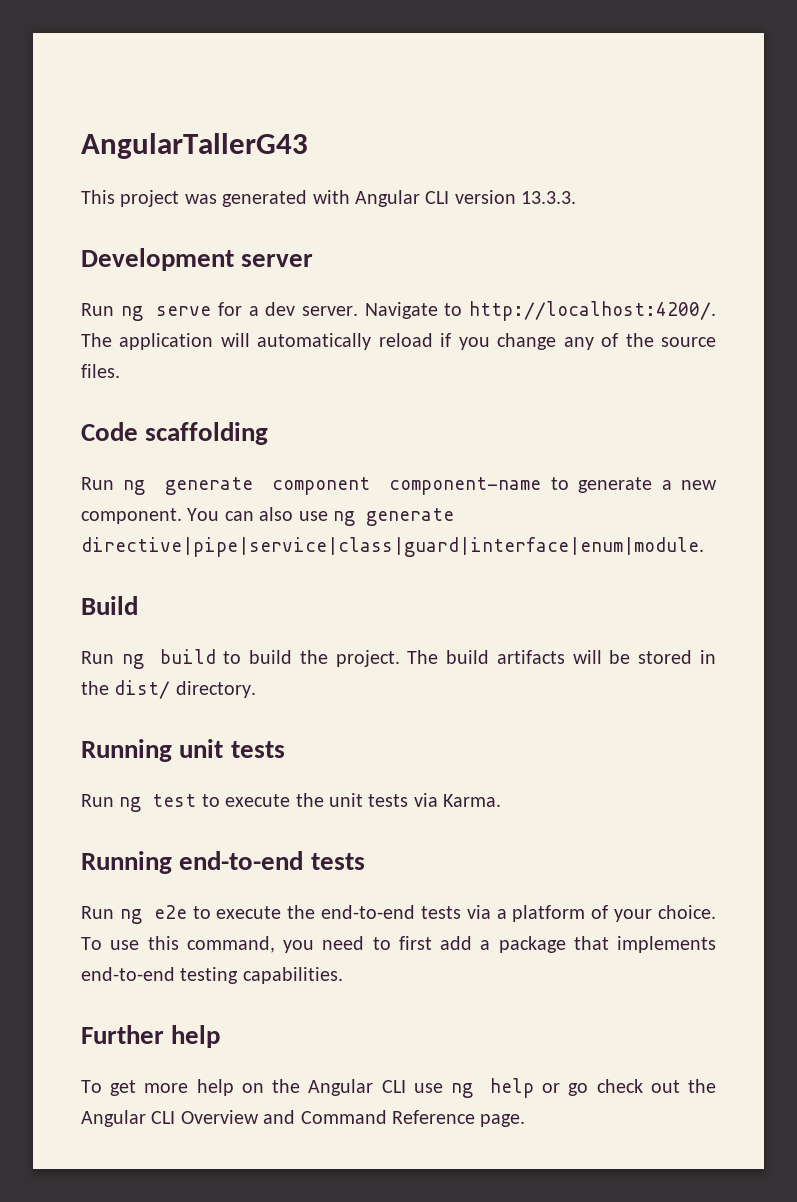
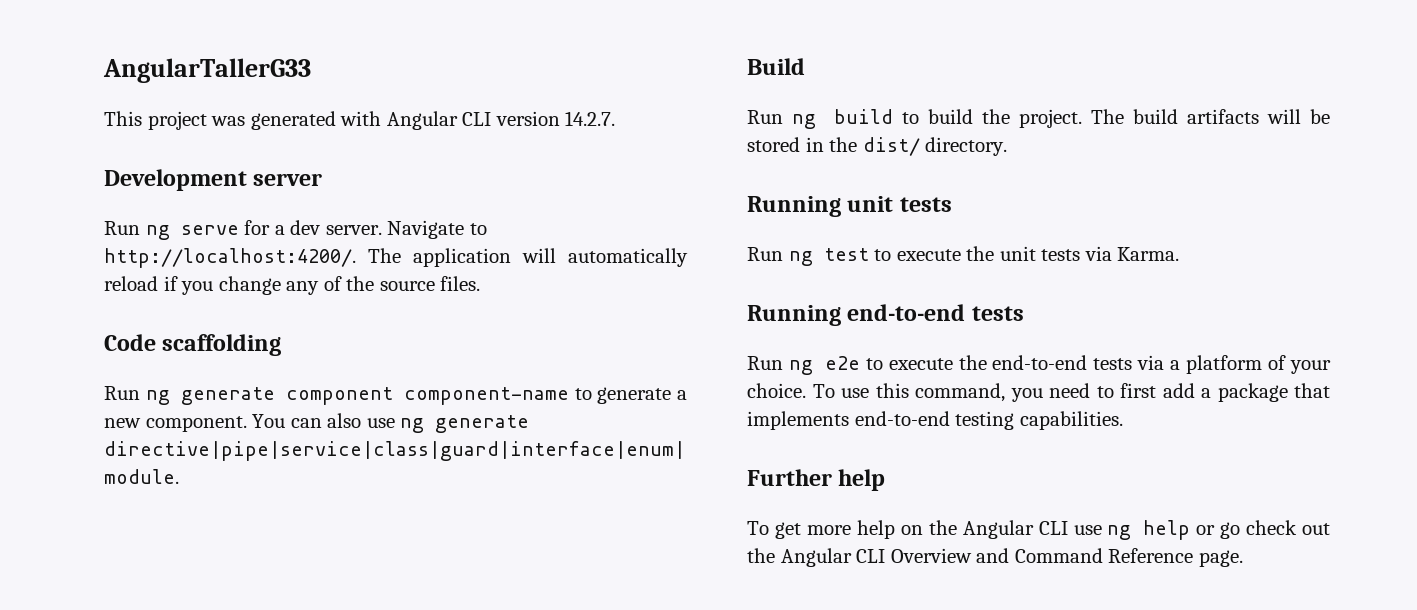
- AngularTallerG43
+ AngularTallerG33
- This project was generated with Angular CLI version 13.3.3.
+ This project was generated with Angular CLI version 14.2.7.

